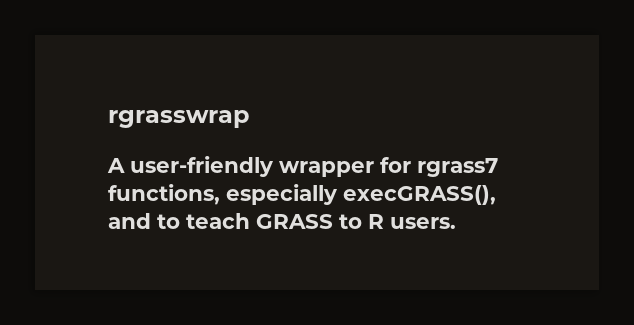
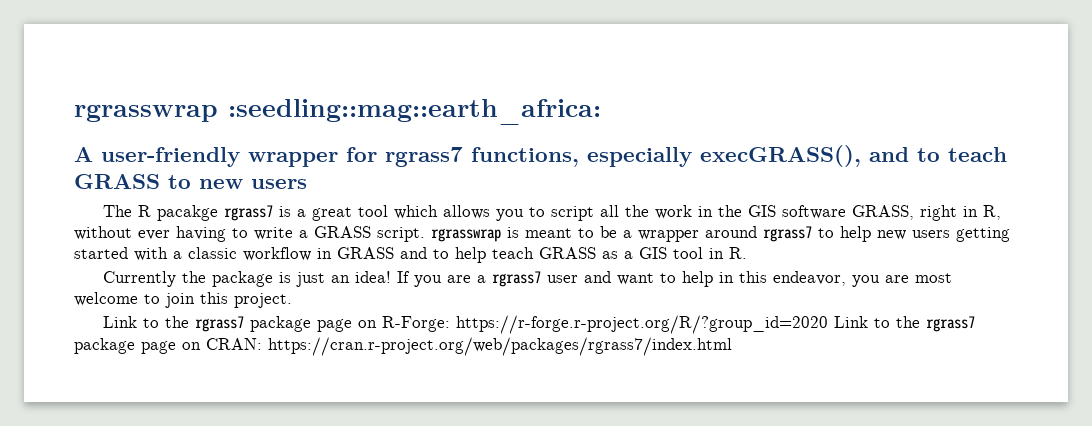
- rgrasswrap
+ rgrasswrap :seedling::mag::earth_africa:
- A user-friendly wrapper for rgrass7 functions, especially execGRASS(), and to teach GRASS to R users.
+ A user-friendly wrapper for rgrass7 functions, especially execGRASS(), and to teach GRASS to new users
+ The R pacakge rgrass7 is a great tool which allows you to script all the work in the GIS software GRASS, right in R, without ever having to write a GRASS script. rgrasswrap is meant to be a wrapper around rgrass7 to help new users getting started with a classic workflow in GRASS and to help teach GRASS as a GIS tool in R.
+ Currently the package is just an idea! If you are a rgrass7 user and want to help in this endeavor, you are most welcome to join this project.
+ Link to the rgrass7 package page on R-Forge: https://r-forge.r-project.org/R/?group_id=2020 Link to the rgrass7 package page on CRAN: https://cran.r-project.org/web/packages/rgrass7/index.html

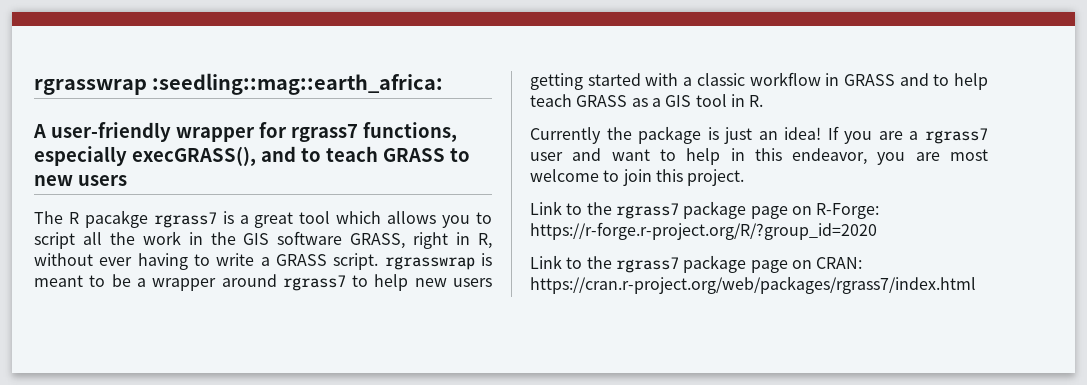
- Link to the rgrass7 package page on R-Forge: https://r-forge.r-project.org/R/?group_id=2020 Link to the rgrass7 package page on CRAN: https://cran.r-project.org/web/packages/rgrass7/index.html
+ Link to the rgrass7 package page on R-Forge: https://r-forge.r-project.org/R/?group_id=2020
+ Link to the rgrass7 package page on CRAN: https://cran.r-project.org/web/packages/rgrass7/index.html

